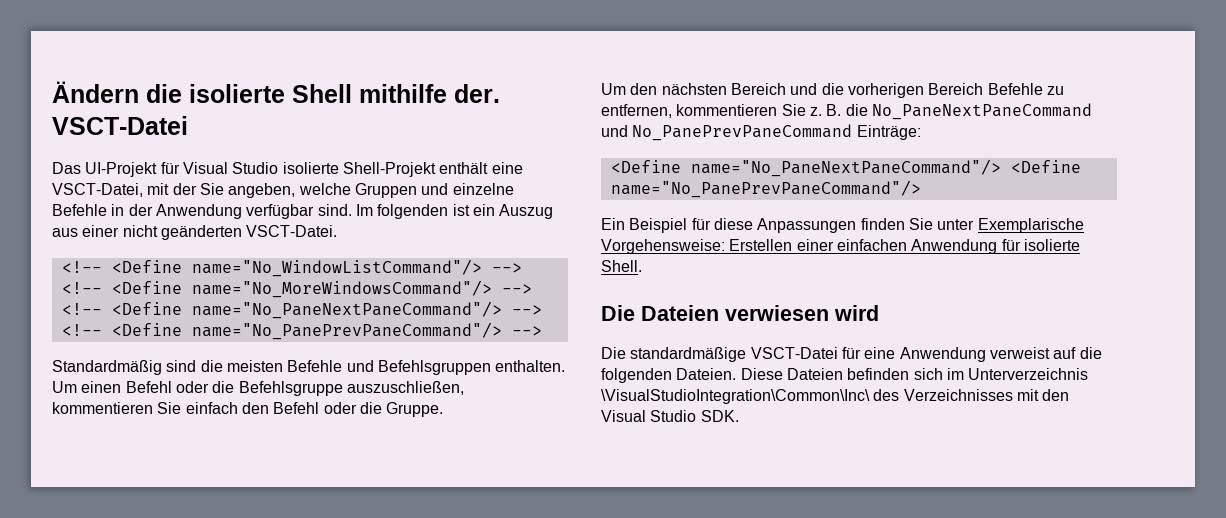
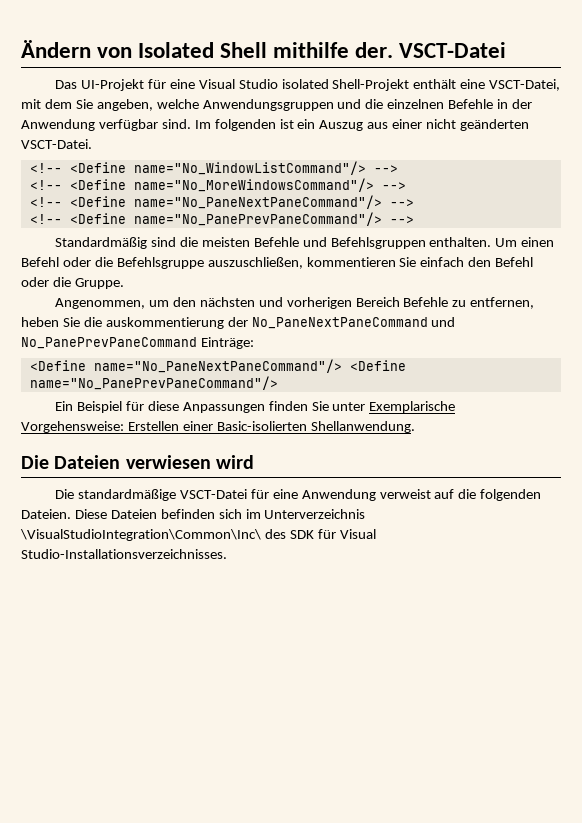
- Ändern die isolierte Shell mithilfe der.
+ Ändern von Isolated Shell mithilfe der.
- Das UI-Projekt für Visual Studio isolierte Shell-Projekt enthält eine VSCT-Datei, mit der Sie angeben, welche Gruppen und einzelne Befehle in der Anwendung verfügbar sind.
+ Das UI-Projekt für eine Visual Studio isolated Shell-Projekt enthält eine VSCT-Datei, mit dem Sie angeben, welche Anwendungsgruppen und die einzelnen Befehle in der Anwendung verfügbar sind.
- Um den nächsten Bereich und die vorherigen Bereich Befehle zu entfernen, kommentieren Sie z. B. die No_PaneNextPaneCommand und No_PanePrevPaneCommand Einträge:
+ Angenommen, um den nächsten und vorherigen Bereich Befehle zu entfernen, heben Sie die auskommentierung der No_PaneNextPaneCommand und No_PanePrevPaneCommand Einträge:
- Ein Beispiel für diese Anpassungen finden Sie unter Exemplarische Vorgehensweise: Erstellen einer einfachen Anwendung für isolierte Shell.
+ Ein Beispiel für diese Anpassungen finden Sie unter Exemplarische Vorgehensweise: Erstellen einer Basic-isolierten Shellanwendung.
- Diese Dateien befinden sich im Unterverzeichnis \VisualStudioIntegration\Common\Inc\ des Verzeichnisses mit den Visual Studio SDK.
+ Diese Dateien befinden sich im Unterverzeichnis \VisualStudioIntegration\Common\Inc\ des SDK für Visual Studio-Installationsverzeichnisses.

